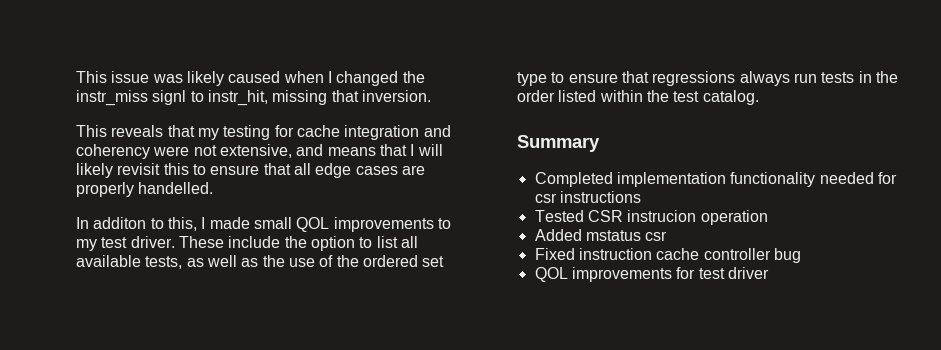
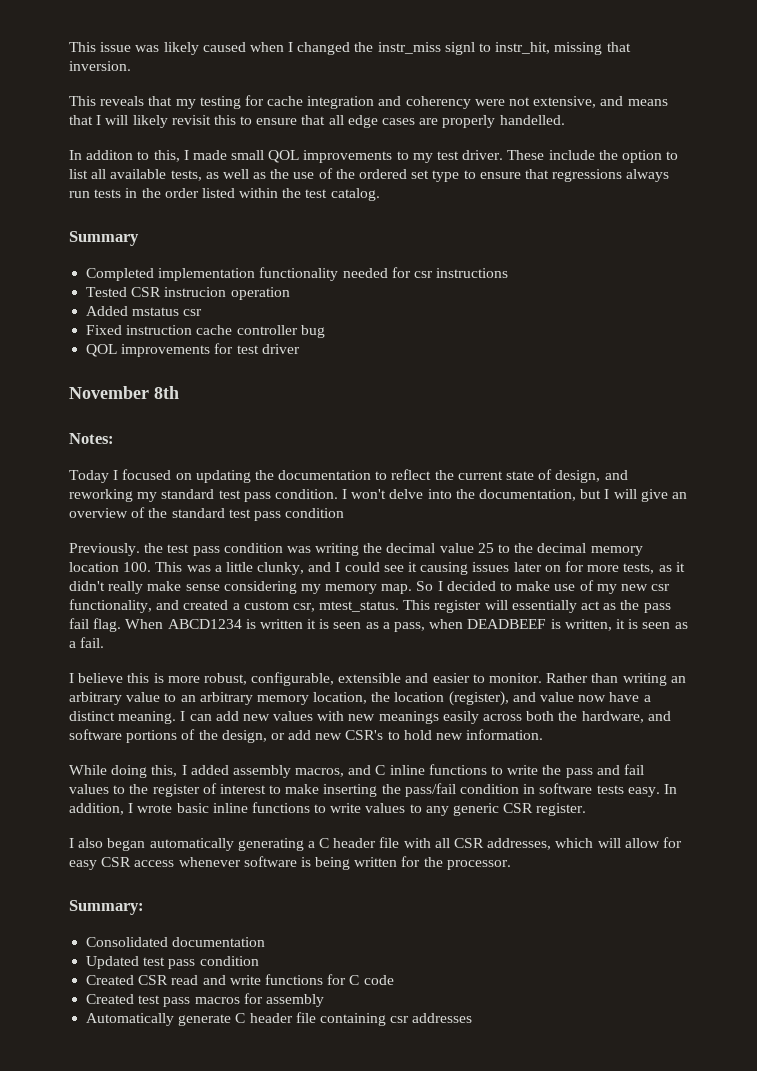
+ November 8th
+ Notes:
+ Today I focused on updating the documentation to reflect the current state of design, and reworking my standard test pass condition. I won't delve into the documentation, but I will give an overview of the standard test pass condition
+ Previously. the test pass condition was writing the decimal value 25 to the decimal memory location 100. This was a little clunky, and I could see it causing issues later on for more tests, as it didn't really make sense considering my memory map. So I decided to make use of my new csr functionality, and created a custom csr, mtest_status. This register will essentially act as the pass fail flag. When ABCD1234 is written it is seen as a pass, when DEADBEEF is written, it is seen as a fail.
+ I believe this is more robust, configurable, extensible and easier to monitor. Rather than writing an arbitrary value to an arbitrary memory location, the location (register), and value now have a distinct meaning. I can add new values with new meanings easily across both the hardware, and software portions of the design, or add new CSR's to hold new information.
+ While doing this, I added assembly macros, and C inline functions to write the pass and fail values to the register of interest to make inserting the pass/fail condition in software tests easy. In addition, I wrote basic inline functions to write values to any generic CSR register.
+ I also began automatically generating a C header file with all CSR addresses, which will allow for easy CSR access whenever software is being written for the processor.
+ Summary:
+ Consolidated documentation
+ Updated test pass condition
+ Created CSR read and write functions for C code
+ Created test pass macros for assembly
+ Automatically generate C header file containing csr addresses

